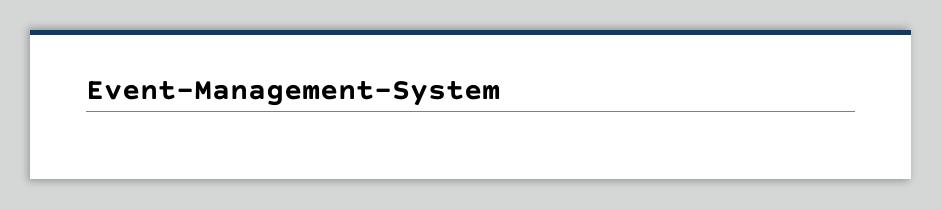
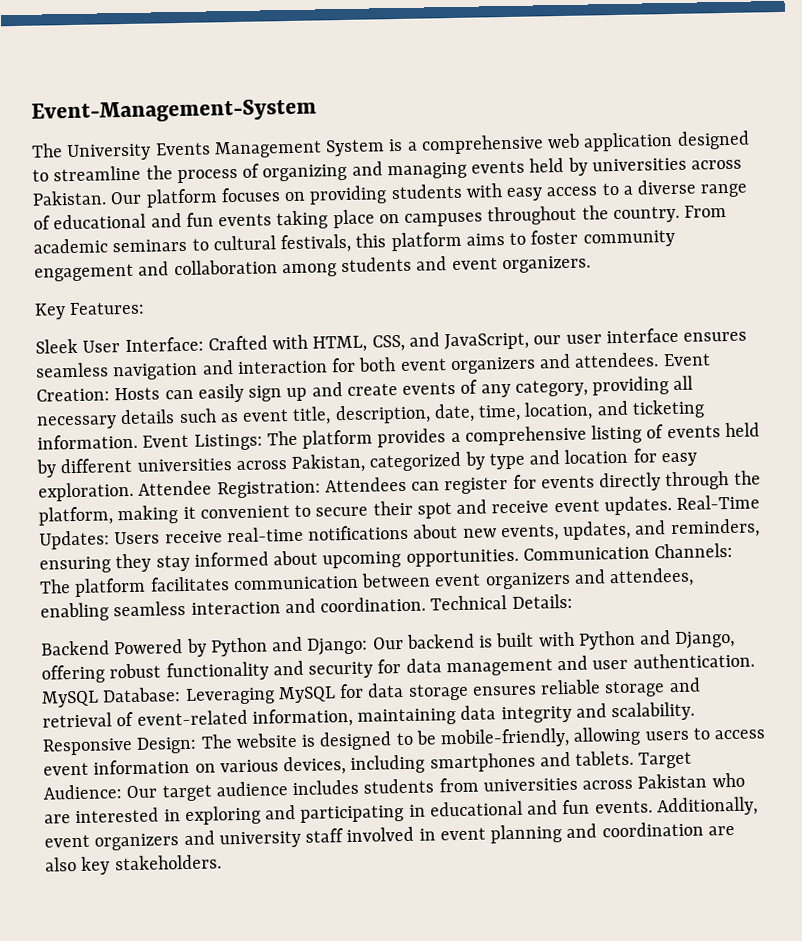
+ The University Events Management System is a comprehensive web application designed to streamline the process of organizing and managing events held by universities across Pakistan. Our platform focuses on providing students with easy access to a diverse range of educational and fun events taking place on campuses throughout the country. From academic seminars to cultural festivals, this platform aims to foster community engagement and collaboration among students and event organizers.
+ Key Features:
+ Sleek User Interface: Crafted with HTML, CSS, and JavaScript, our user interface ensures seamless navigation and interaction for both event organizers and attendees. Event Creation: Hosts can easily sign up and create events of any category, providing all necessary details such as event title, description, date, time, location, and ticketing information. Event Listings: The platform provides a comprehensive listing of events held by different universities across Pakistan, categorized by type and location for easy exploration. Attendee Registration: Attendees can register for events directly through the platform, making it convenient to secure their spot and receive event updates. Real-Time Updates: Users receive real-time notifications about new events, updates, and reminders, ensuring they stay informed about upcoming opportunities. Communication Channels: The platform facilitates communication between event organizers and attendees, enabling seamless interaction and coordination. Technical Details:
+ Backend Powered by Python and Django: Our backend is built with Python and Django, offering robust functionality and security for data management and user authentication. MySQL Database: Leveraging MySQL for data storage ensures reliable storage and retrieval of event-related information, maintaining data integrity and scalability. Responsive Design: The website is designed to be mobile-friendly, allowing users to access event information on various devices, including smartphones and tablets. Target Audience: Our target audience includes students from universities across Pakistan who are interested in exploring and participating in educational and fun events. Additionally, event organizers and university staff involved in event planning and coordination are also key stakeholders.

